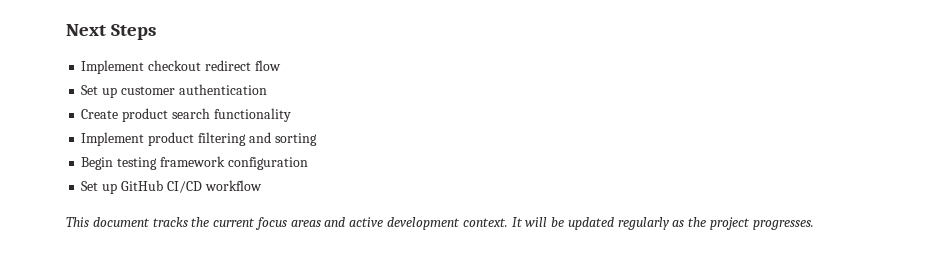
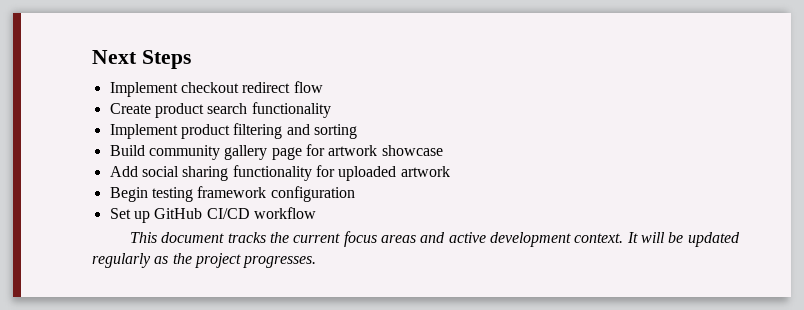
- Set up customer authentication
+ Build community gallery page for artwork showcase
+ Add social sharing functionality for uploaded artwork

